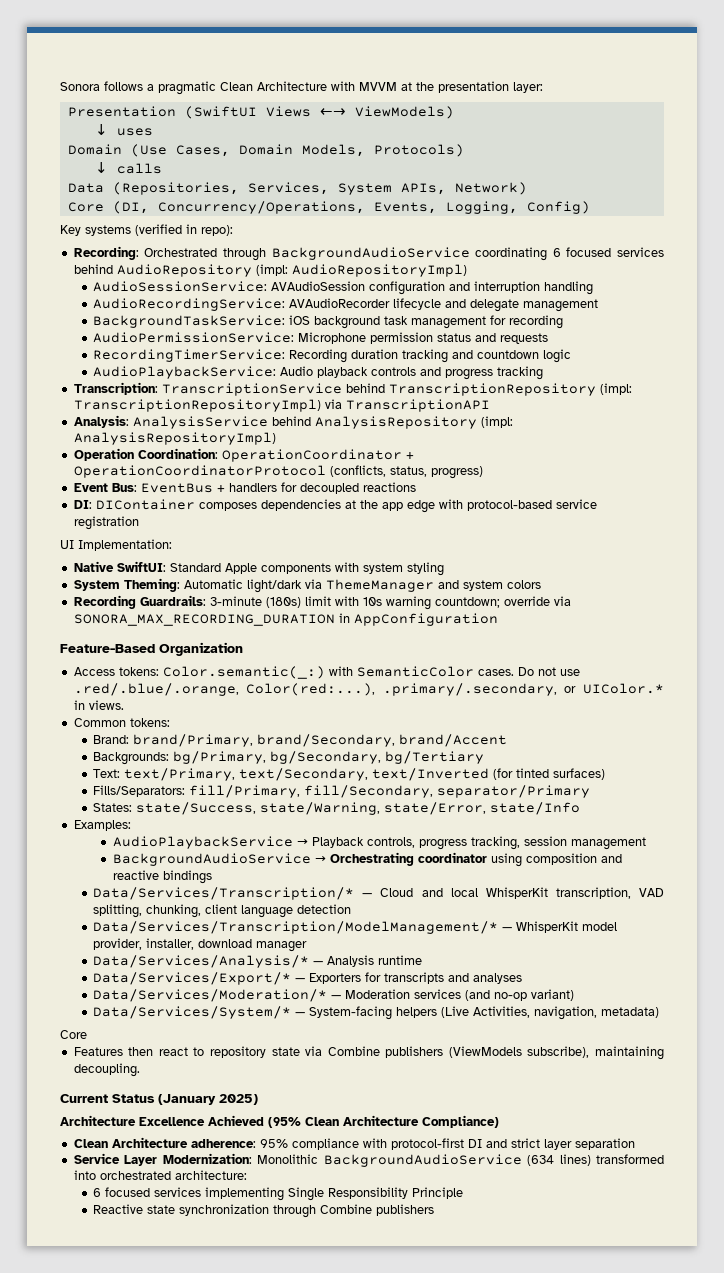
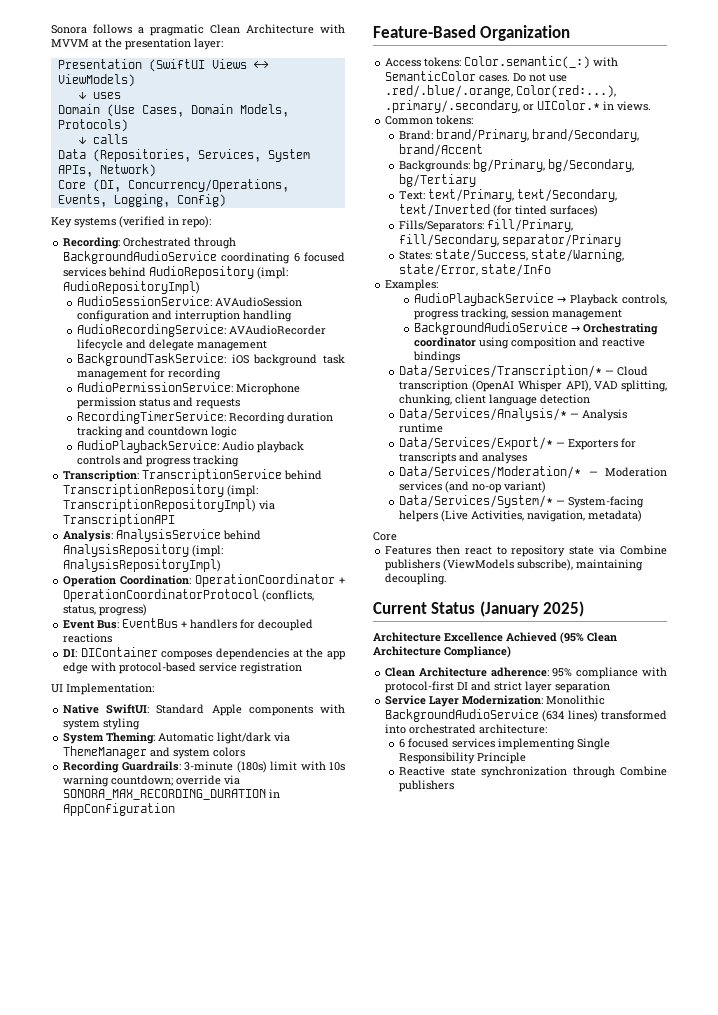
- Data/Services/Transcription/* — Cloud and local WhisperKit transcription, VAD splitting, chunking, client language detection
+ Data/Services/Transcription/* — Cloud transcription (OpenAI Whisper API), VAD splitting, chunking, client language detection
- Data/Services/Transcription/ModelManagement/* — WhisperKit model provider, installer, download manager

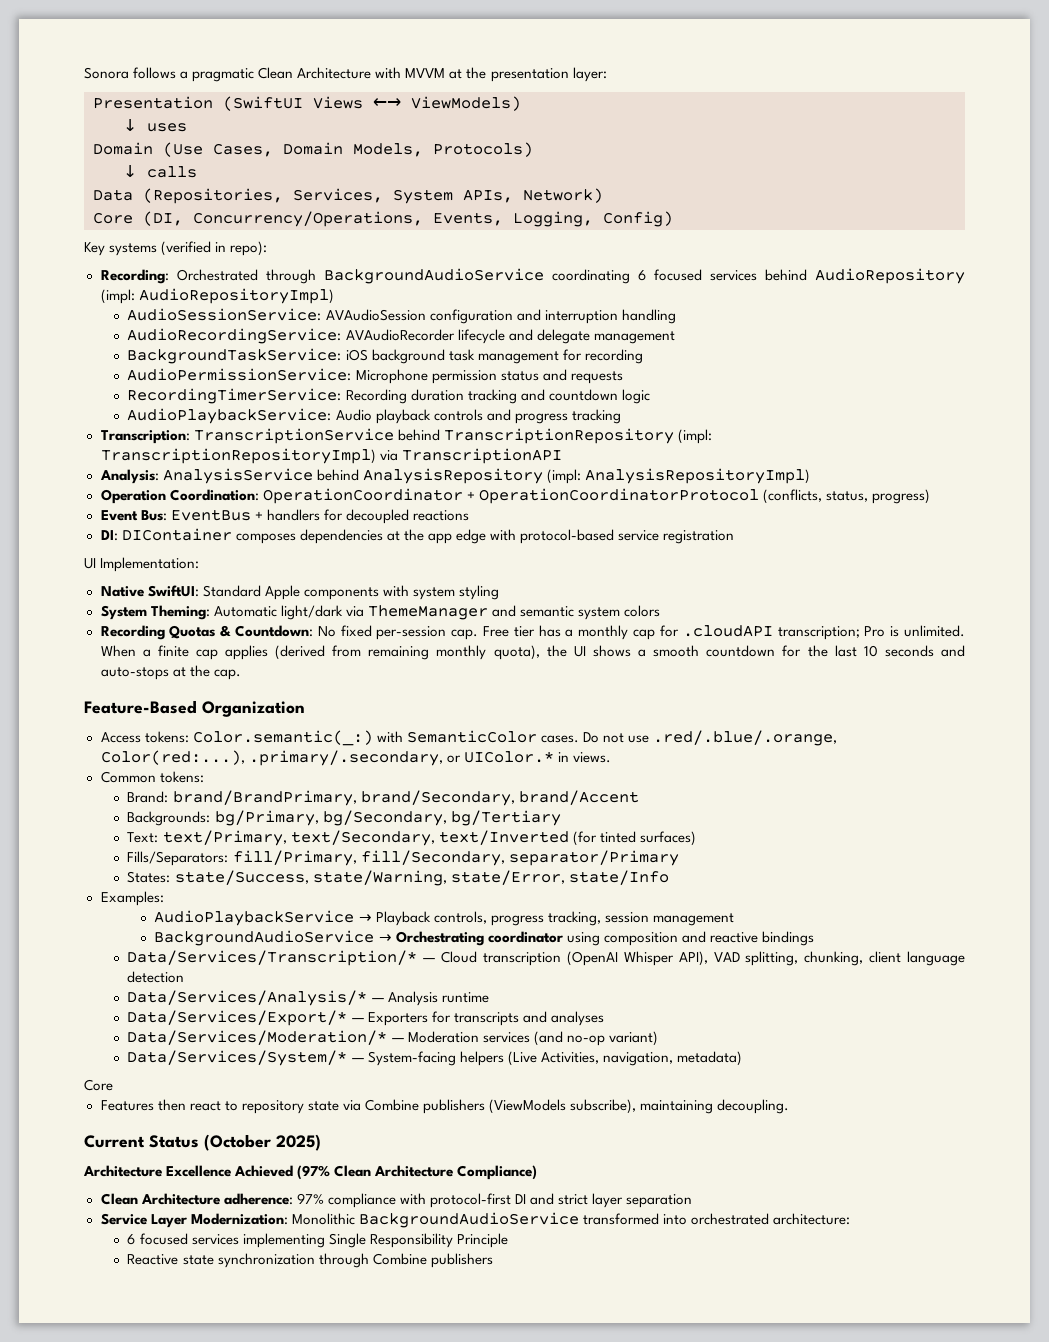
- System Theming: Automatic light/dark via ThemeManager and system colors
+ System Theming: Automatic light/dark via ThemeManager and semantic system colors
- Recording Guardrails: 3-minute (180s) limit with 10s warning countdown; override via SONORA_MAX_RECORDING_DURATION in AppConfiguration
+ Recording Quotas & Countdown: No fixed per-session cap. Free tier has a monthly cap for .cloudAPI transcription; Pro is unlimited. When a finite cap applies (derived from remaining monthly quota), the UI shows a smooth countdown for the last 10 seconds and auto-stops at the cap.
- Brand: brand/Primary, brand/Secondary, brand/Accent
+ Brand: brand/BrandPrimary, brand/Secondary, brand/Accent
- Current Status (January 2025)
+ Current Status (October 2025)
- Architecture Excellence Achieved (95% Clean Architecture Compliance)
+ Architecture Excellence Achieved (97% Clean Architecture Compliance)
- Clean Architecture adherence: 95% compliance with protocol-first DI and strict layer separation
+ Clean Architecture adherence: 97% compliance with protocol-first DI and strict layer separation
- Service Layer Modernization: Monolithic BackgroundAudioService (634 lines) transformed into orchestrated architecture:
+ Service Layer Modernization: Monolithic BackgroundAudioService transformed into orchestrated architecture:

